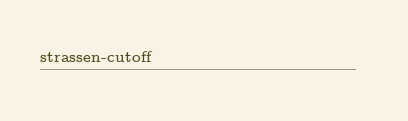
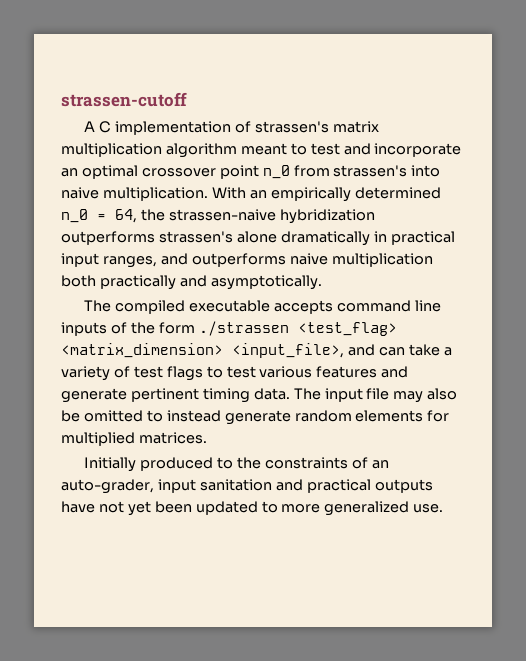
+ A C implementation of strassen's matrix multiplication algorithm meant to test and incorporate an optimal crossover point n_0 from strassen's into naive multiplication. With an empirically determined n_0 = 64, the strassen-naive hybridization outperforms strassen's alone dramatically in practical input ranges, and outperforms naive multiplication both practically and asymptotically.
+ The compiled executable accepts command line inputs of the form ./strassen <test_flag> <matrix_dimension> <input_file>, and can take a variety of test flags to test various features and generate pertinent timing data. The input file may also be omitted to instead generate random elements for multiplied matrices.
+ Initially produced to the constraints of an auto-grader, input sanitation and practical outputs have not yet been updated to more generalized use.

